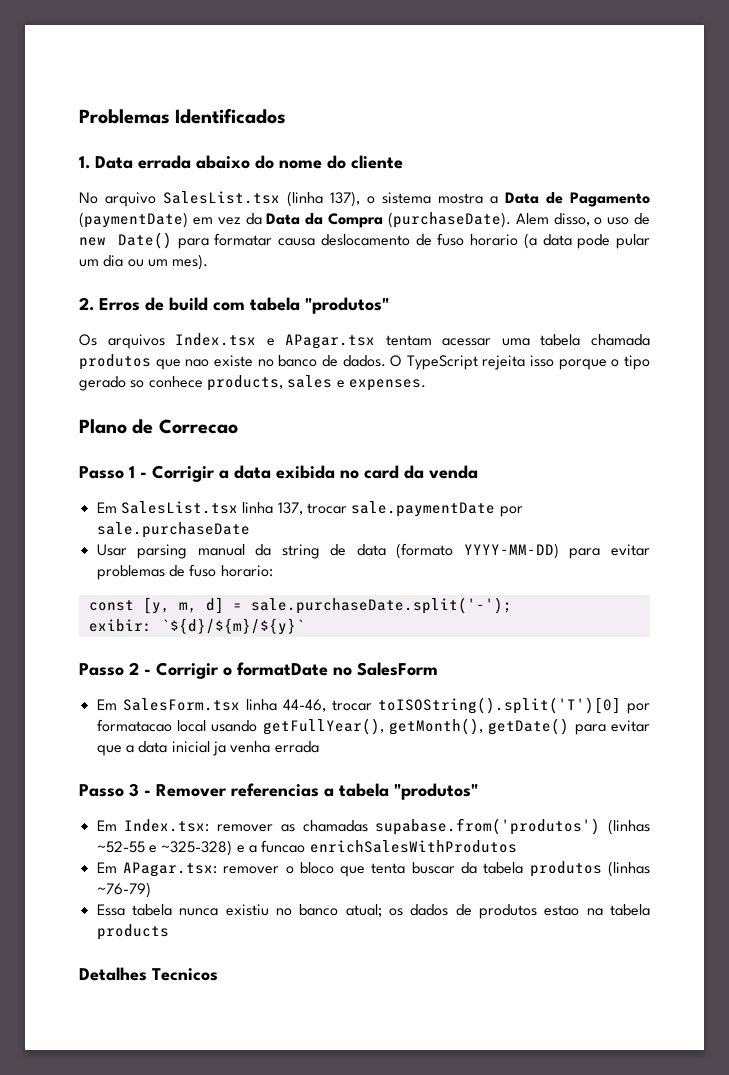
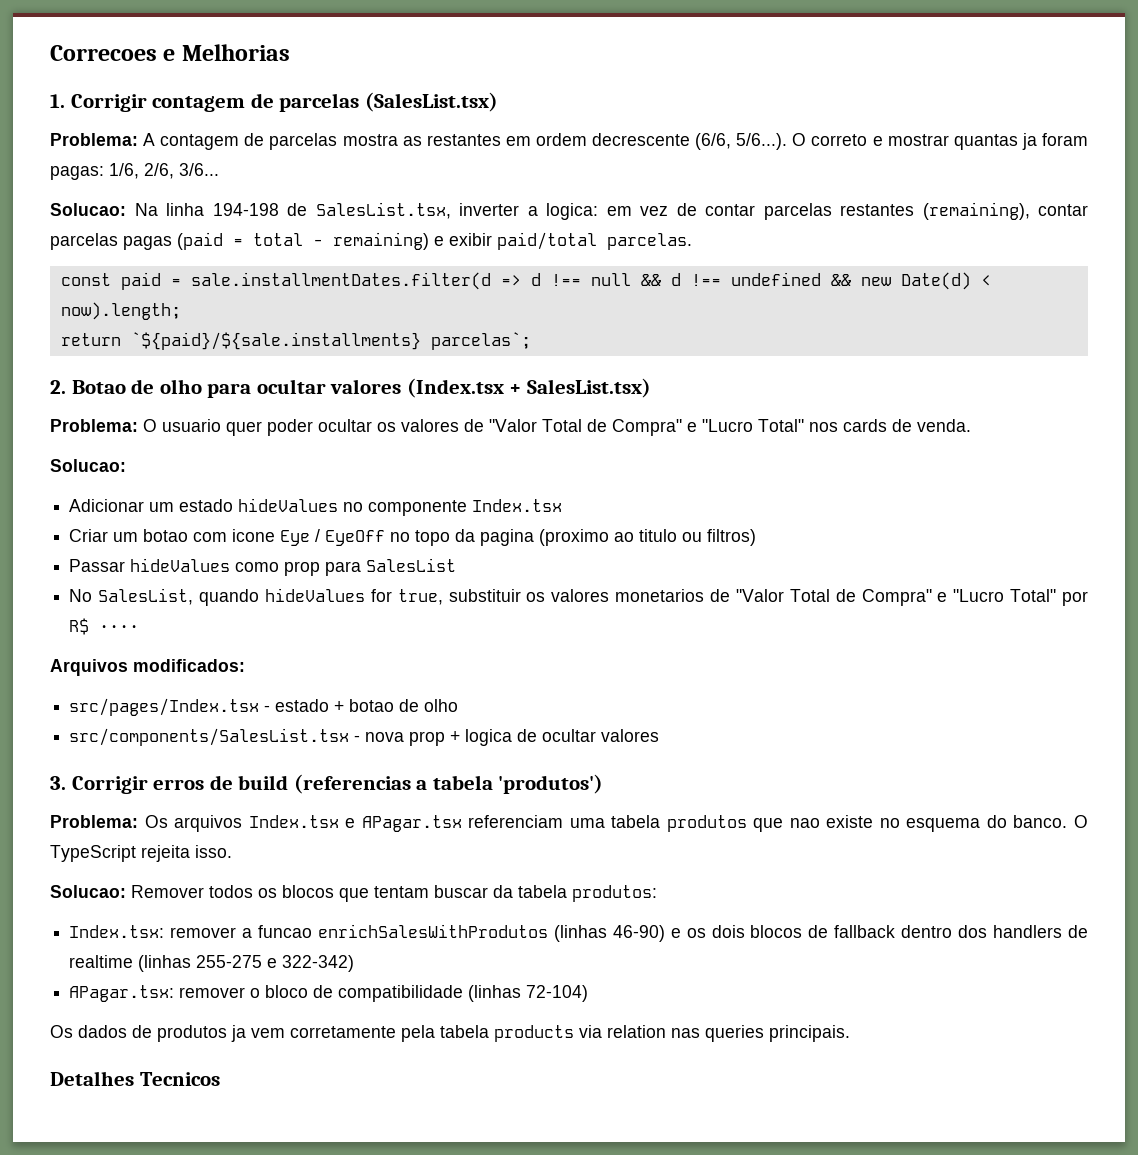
- Problemas Identificados
- 1. Data errada abaixo do nome do cliente
- No arquivo SalesList.tsx (linha 137), o sistema mostra a Data de Pagamento (paymentDate) em vez da Data da Compra (purchaseDate). Alem disso, o uso de new Date() para formatar causa deslocamento de fuso horario (a data pode pular um dia ou um mes).
- 2. Erros de build com tabela "produtos"
- Os arquivos Index.tsx e APagar.tsx tentam acessar uma tabela chamada produtos que nao existe no banco de dados. O TypeScript rejeita isso porque o tipo gerado so conhece products, sales e expenses.
- Plano de Correcao
- Passo 1 - Corrigir a data exibida no card da venda
- Em SalesList.tsx linha 137, trocar sale.paymentDate por sale.purchaseDate
- Usar parsing manual da string de data (formato YYYY-MM-DD) para evitar problemas de fuso horario:
- const [y, m, d] = sale.purchaseDate.split('-');
- exibir: `${d}/${m}/${y}`
- Passo 2 - Corrigir o formatDate no SalesForm
- Em SalesForm.tsx linha 44-46, trocar toISOString().split('T')[0] por formatacao local usando getFullYear(), getMonth(), getDate() para evitar que a data inicial ja venha errada
- Passo 3 - Remover referencias a tabela "produtos"
- Em Index.tsx: remover as chamadas supabase.from('produtos') (linhas ~52-55 e ~325-328) e a funcao enrichSalesWithProdutos
- Em APagar.tsx: remover o bloco que tenta buscar da tabela produtos (linhas ~76-79)
- Essa tabela nunca existiu no banco atual; os dados de produtos estao na tabela products
+ Correcoes e Melhorias
+ 1. Corrigir contagem de parcelas (SalesList.tsx)
+ Problema: A contagem de parcelas mostra as restantes em ordem decrescente (6/6, 5/6...). O correto e mostrar quantas ja foram pagas: 1/6, 2/6, 3/6...
+ Solucao: Na linha 194-198 de SalesList.tsx, inverter a logica: em vez de contar parcelas restantes (remaining), contar parcelas pagas (paid = total - remaining) e exibir paid/total parcelas.
+ const paid = sale.installmentDates.filter(d => d !== null && d !== undefined && new Date(d) < now).length;
+ return `${paid}/${sale.installments} parcelas`;
+ 2. Botao de olho para ocultar valores (Index.tsx + SalesList.tsx)
+ Problema: O usuario quer poder ocultar os valores de "Valor Total de Compra" e "Lucro Total" nos cards de venda.
+ Solucao:
+ Adicionar um estado hideValues no componente Index.tsx
+ Criar um botao com icone Eye / EyeOff no topo da pagina (proximo ao titulo ou filtros)
+ Passar hideValues como prop para SalesList
+ No SalesList, quando hideValues for true, substituir os valores monetarios de "Valor Total de Compra" e "Lucro Total" por R$ ••••
+ Arquivos modificados:
+ src/pages/Index.tsx - estado + botao de olho
+ src/components/SalesList.tsx - nova prop + logica de ocultar valores
+ 3. Corrigir erros de build (referencias a tabela 'produtos')
+ Problema: Os arquivos Index.tsx e APagar.tsx referenciam uma tabela produtos que nao existe no esquema do banco. O TypeScript rejeita isso.
+ Solucao: Remover todos os blocos que tentam buscar da tabela produtos:
+ Index.tsx: remover a funcao enrichSalesWithProdutos (linhas 46-90) e os dois blocos de fallback dentro dos handlers de realtime (linhas 255-275 e 322-342)
+ APagar.tsx: remover o bloco de compatibilidade (linhas 72-104)
+ Os dados de produtos ja vem corretamente pela tabela products via relation nas queries principais.

